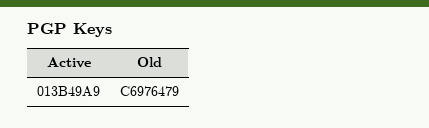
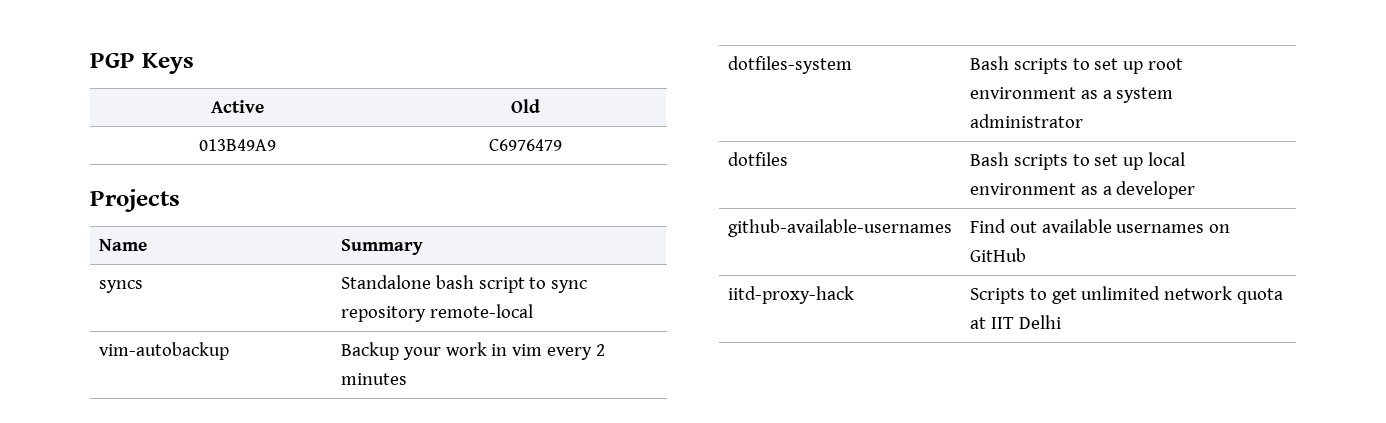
+ Projects
+ Name | Summary
+ syncs | Standalone bash script to sync repository remote-local
+ vim-autobackup | Backup your work in vim every 2 minutes
+ dotfiles-system | Bash scripts to set up root environment as a system administrator
+ dotfiles | Bash scripts to set up local environment as a developer
+ github-available-usernames | Find out available usernames on GitHub
+ iitd-proxy-hack | Scripts to get unlimited network quota at IIT Delhi

